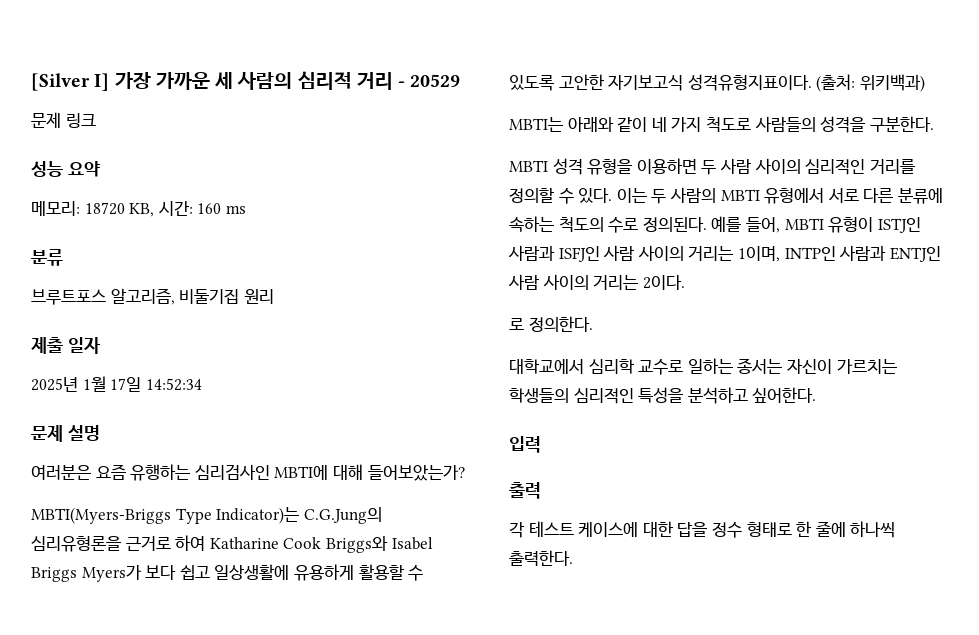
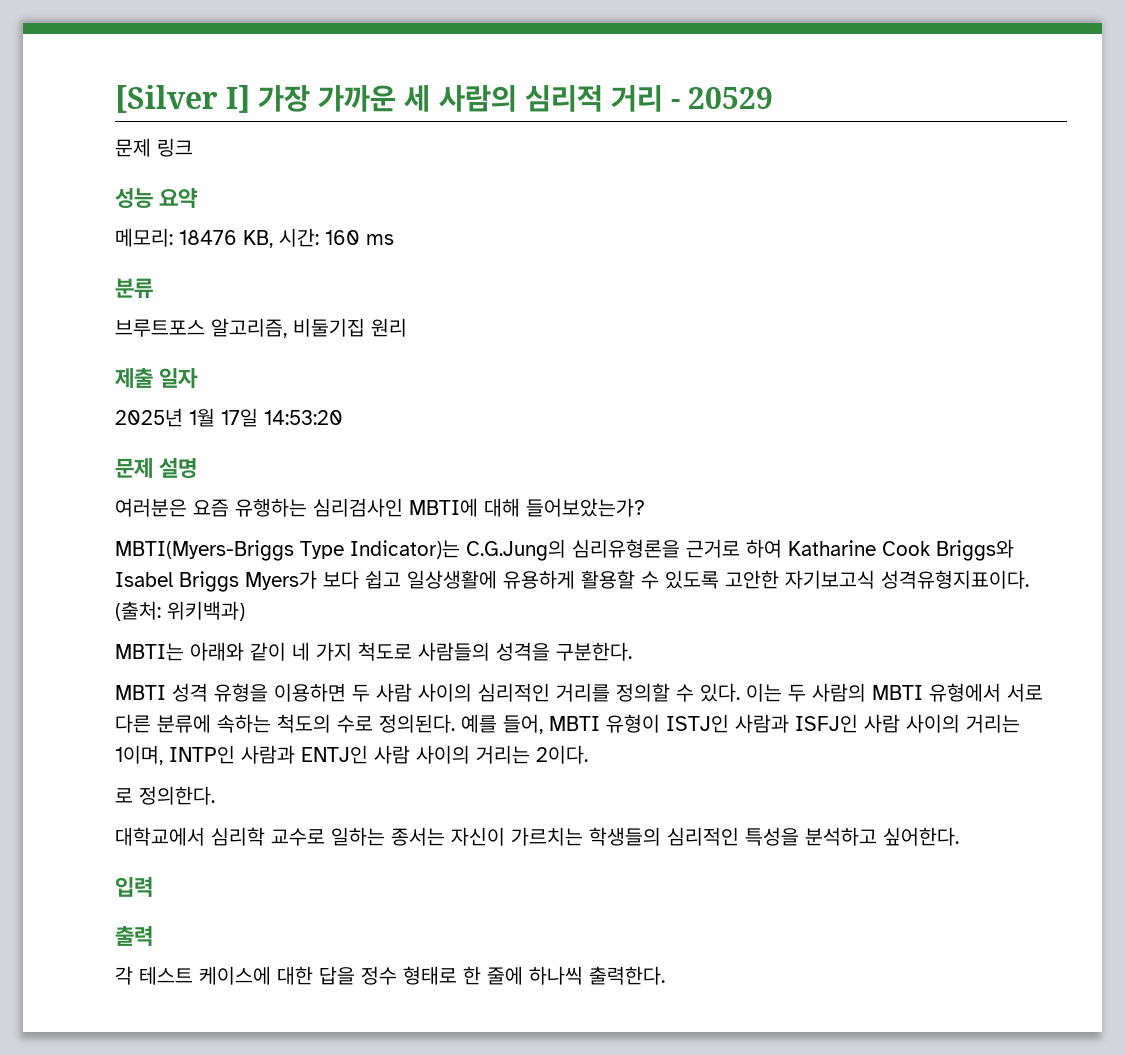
- 메모리: 18720 KB, 시간: 160 ms
+ 메모리: 18476 KB, 시간: 160 ms
- 2025년 1월 17일 14:52:34
+ 2025년 1월 17일 14:53:20

